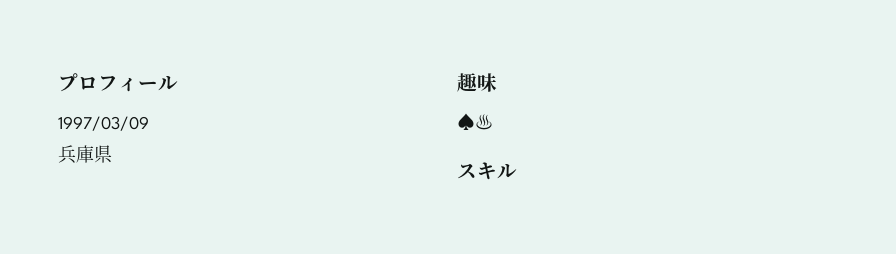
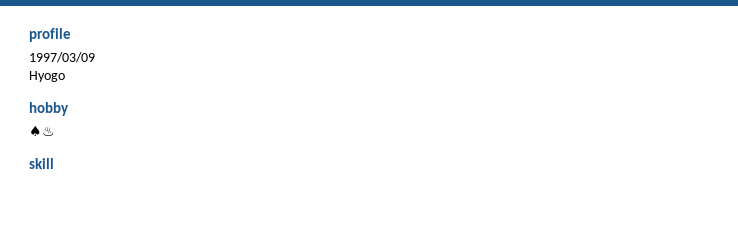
- プロフィール
+ profile
- 兵庫県
- 趣味
+ Hyogo
+ hobby
- スキル
+ skill

